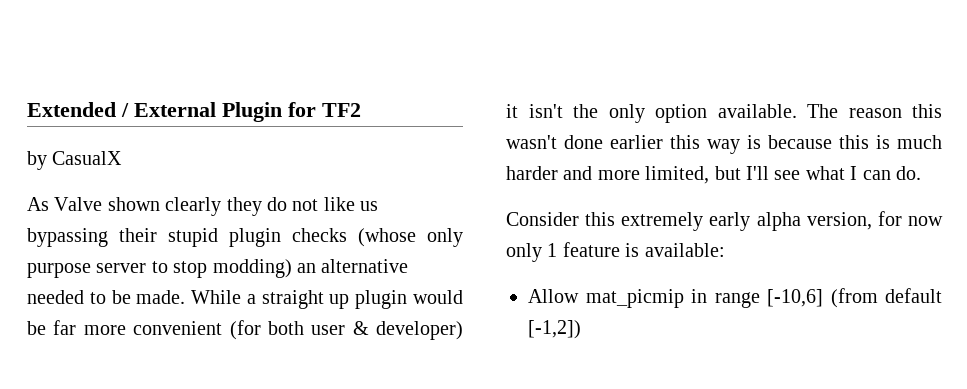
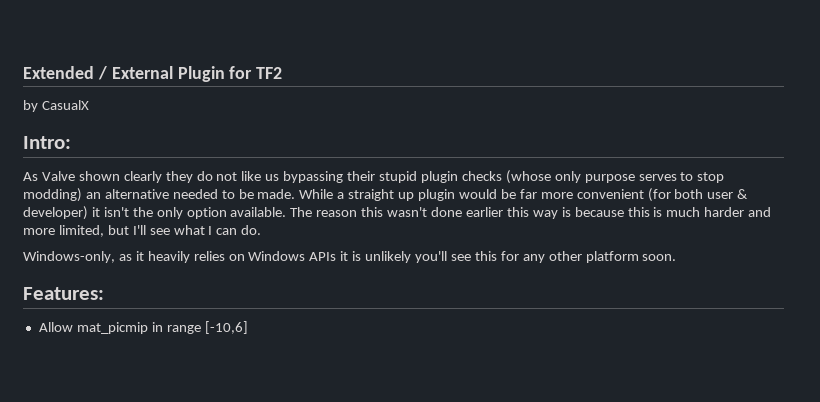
+ Intro:
- As Valve shown clearly they do not like us bypassing their stupid plugin checks (whose only purpose server to stop modding) an alternative needed to be made.
+ As Valve shown clearly they do not like us bypassing their stupid plugin checks (whose only purpose serves to stop modding) an alternative needed to be made.
- Consider this extremely early alpha version, for now only 1 feature is available:
+ Windows-only, as it heavily relies on Windows APIs it is unlikely you'll see this for any other platform soon.
+ Features:
- Allow mat_picmip in range [-10,6] (from default [-1,2])
+ Allow mat_picmip in range [-10,6]

